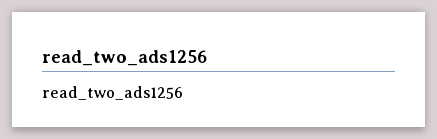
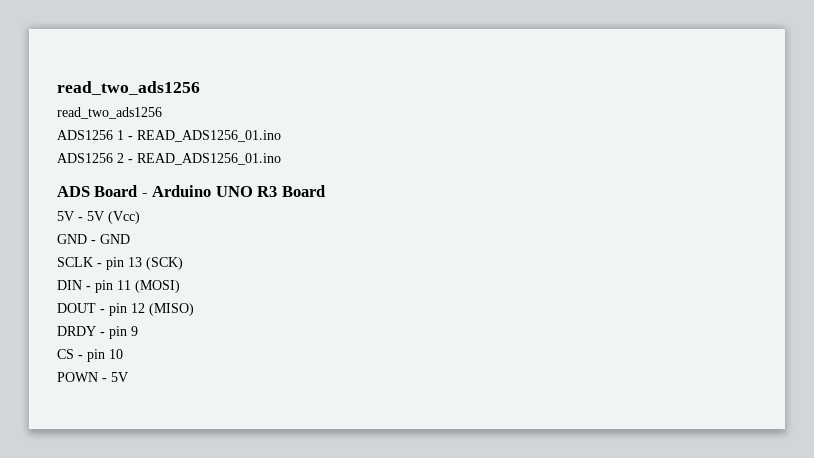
+ ADS1256 1 - READ_ADS1256_01.ino
+ ADS1256 2 - READ_ADS1256_01.ino
+ ADS Board - Arduino UNO R3 Board
+ 5V - 5V (Vcc)
+ GND - GND
+ SCLK - pin 13 (SCK)
+ DIN - pin 11 (MOSI)
+ DOUT - pin 12 (MISO)
+ DRDY - pin 9
+ CS - pin 10
+ POWN - 5V

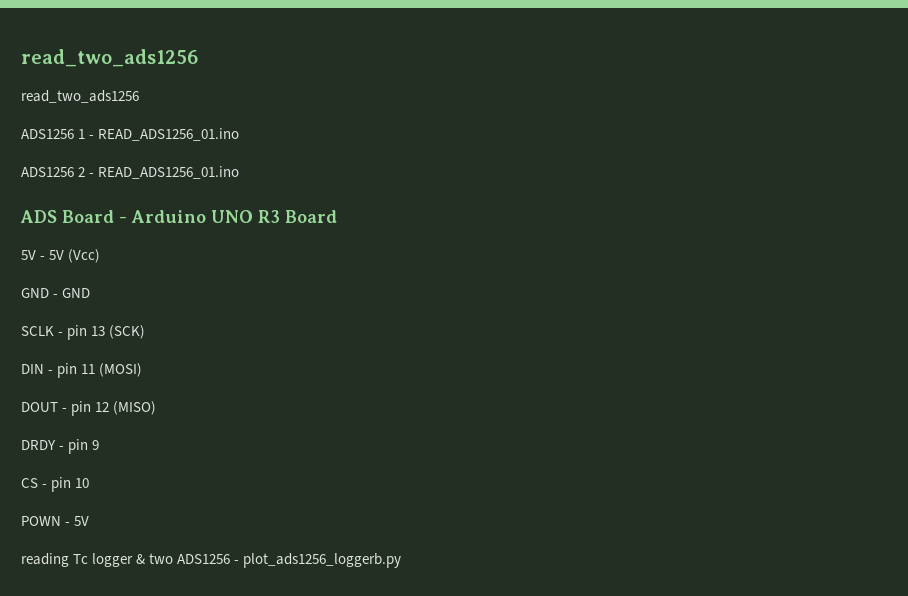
+ reading Tc logger & two ADS1256 - plot_ads1256_loggerb.py

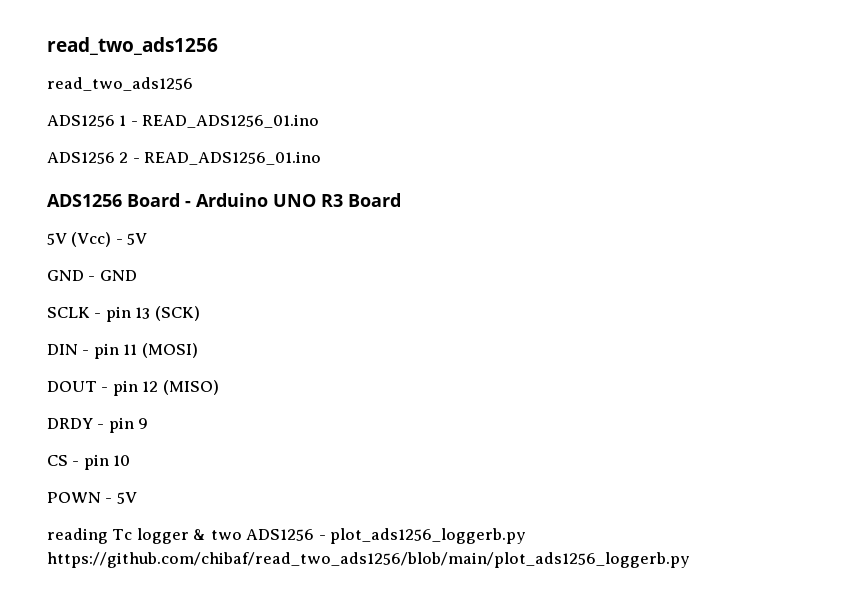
- ADS Board - Arduino UNO R3 Board
+ ADS1256 Board - Arduino UNO R3 Board
- 5V - 5V (Vcc)
+ 5V (Vcc) - 5V
- reading Tc logger & two ADS1256 - plot_ads1256_loggerb.py
+ reading Tc logger & two ADS1256 - plot_ads1256_loggerb.py https://github.com/chibaf/read_two_ads1256/blob/main/plot_ads1256_loggerb.py

